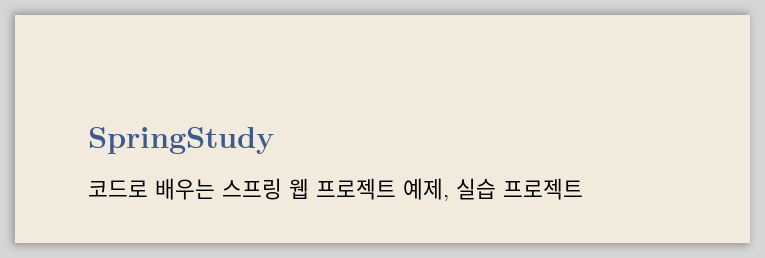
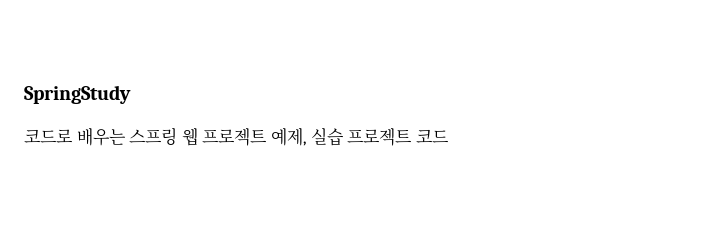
- 코드로 배우는 스프링 웹 프로젝트 예제, 실습 프로젝트
+ 코드로 배우는 스프링 웹 프로젝트 예제, 실습 프로젝트 코드

